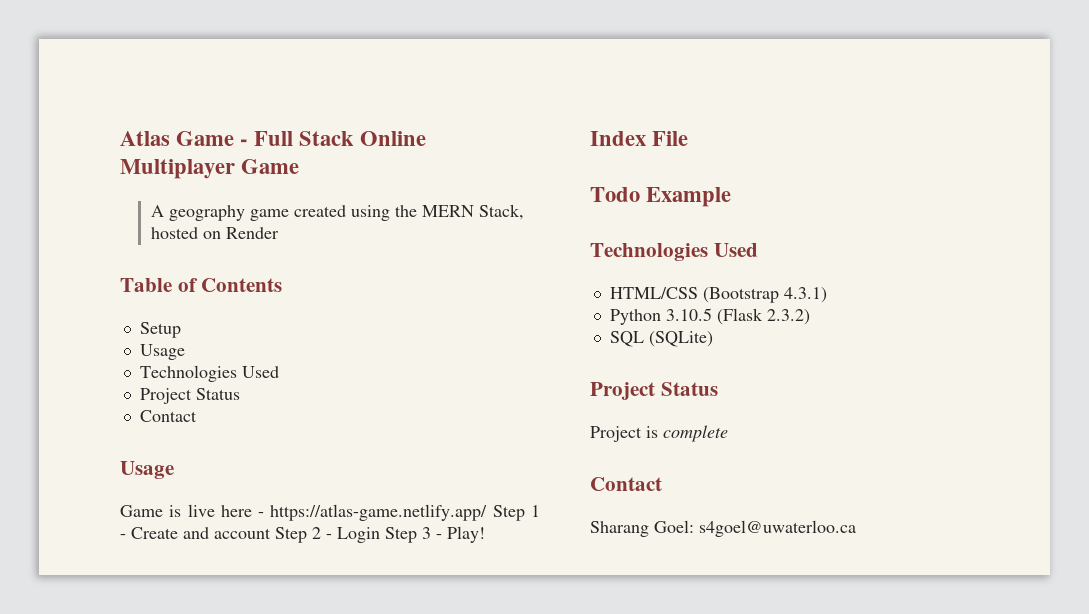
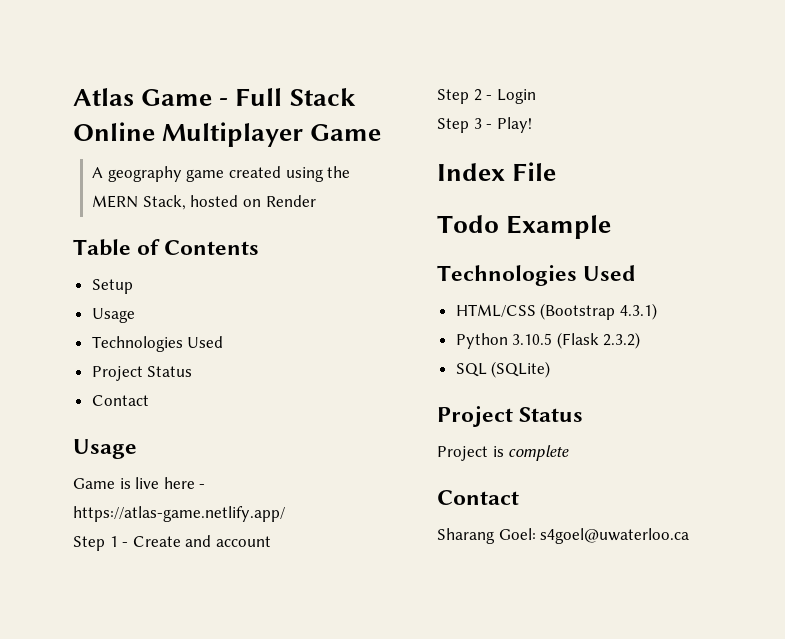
- Game is live here - https://atlas-game.netlify.app/ Step 1 - Create and account Step 2 - Login Step 3 - Play!
+ Game is live here - https://atlas-game.netlify.app/
+ Step 1 - Create and account
+ Step 2 - Login
+ Step 3 - Play!

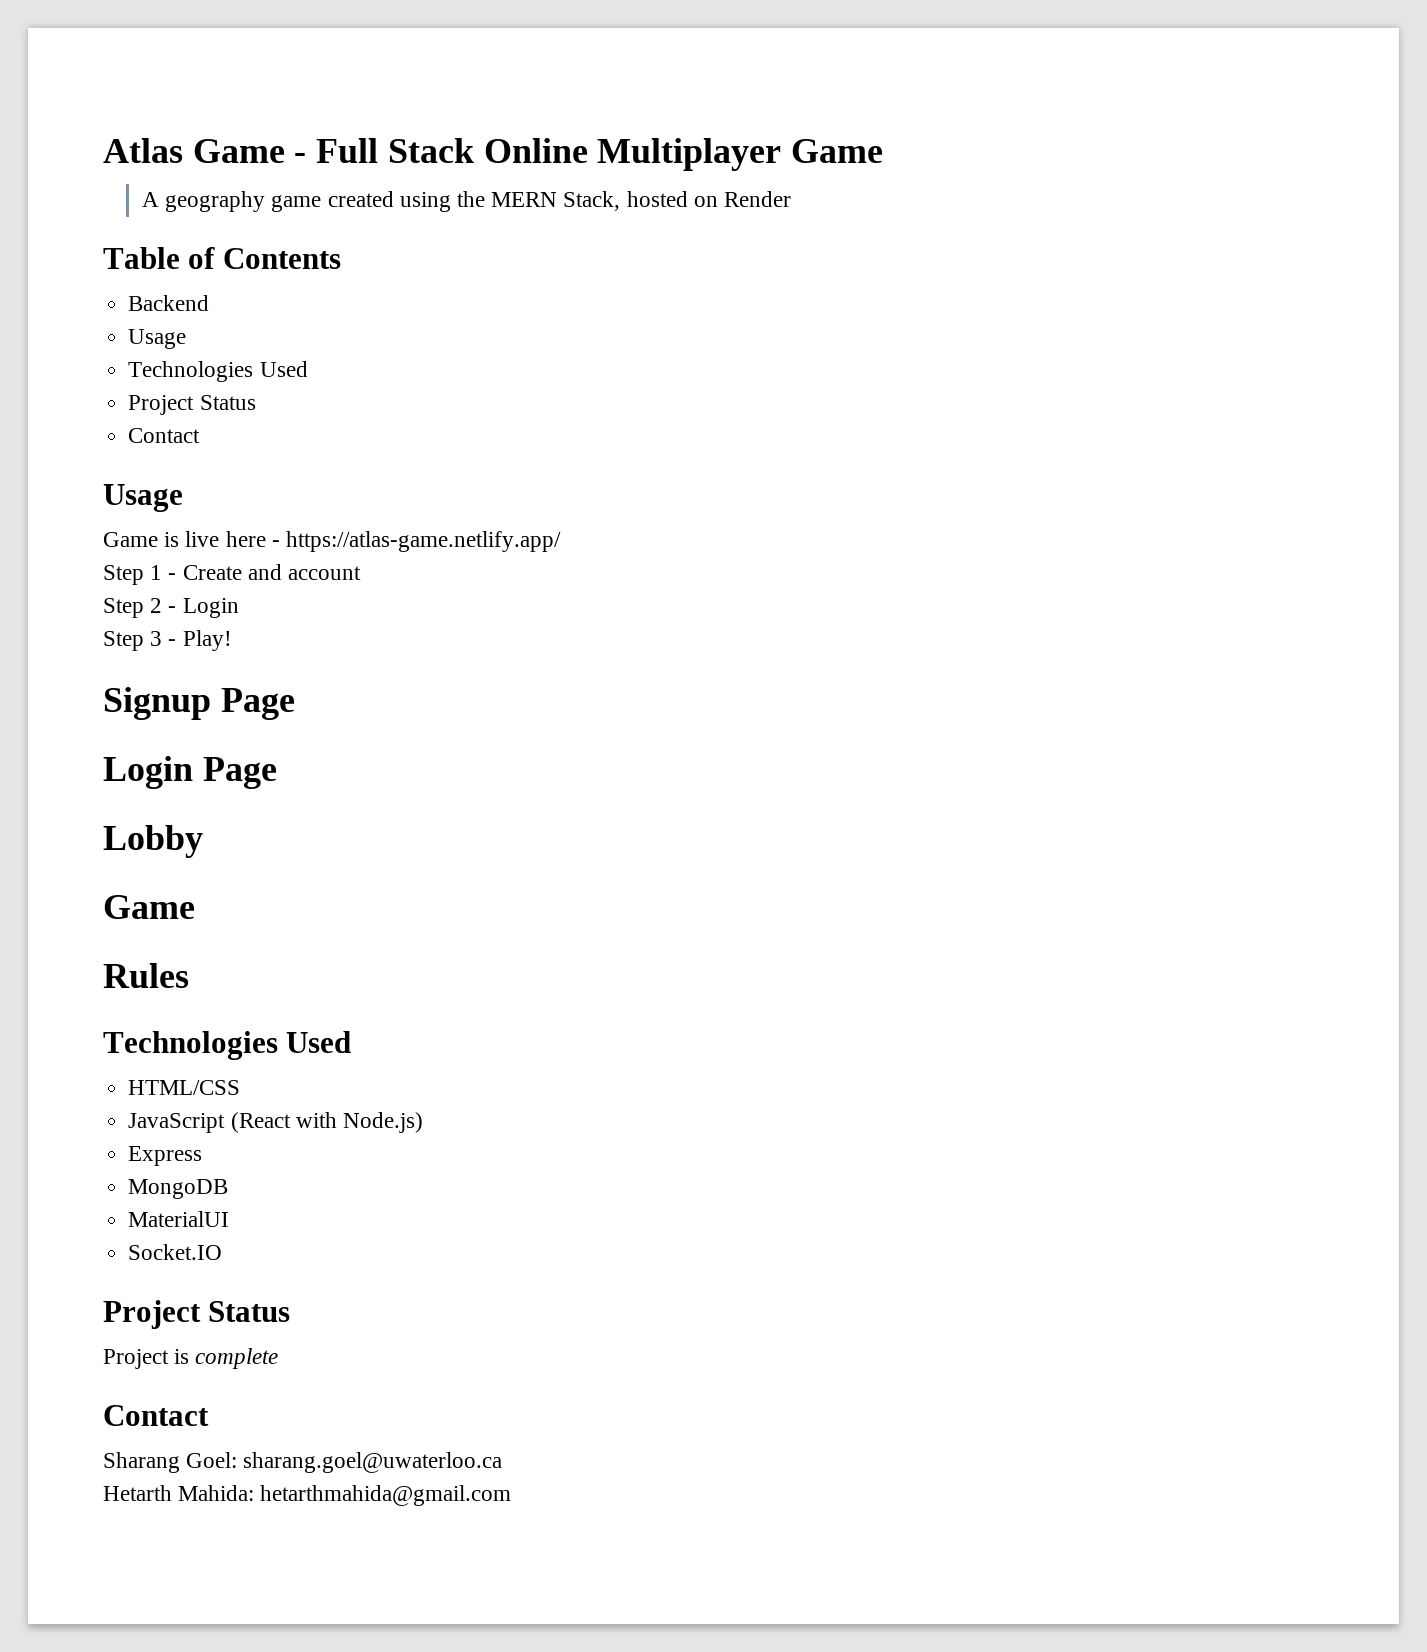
- Setup
+ Backend
- Index File
- Todo Example
+ Signup Page
+ Login Page
+ Lobby
+ Game
+ Rules
  Technologies Used
- HTML/CSS (Bootstrap 4.3.1)
- Python 3.10.5 (Flask 2.3.2)
- SQL (SQLite)
+ HTML/CSS
+ JavaScript (React with Node.js)
+ Express
+ MongoDB
+ MaterialUI
+ Socket.IO
- Sharang Goel: s4goel@uwaterloo.ca
+ Sharang Goel: sharang.goel@uwaterloo.ca
+ Hetarth Mahida: hetarthmahida@gmail.com

